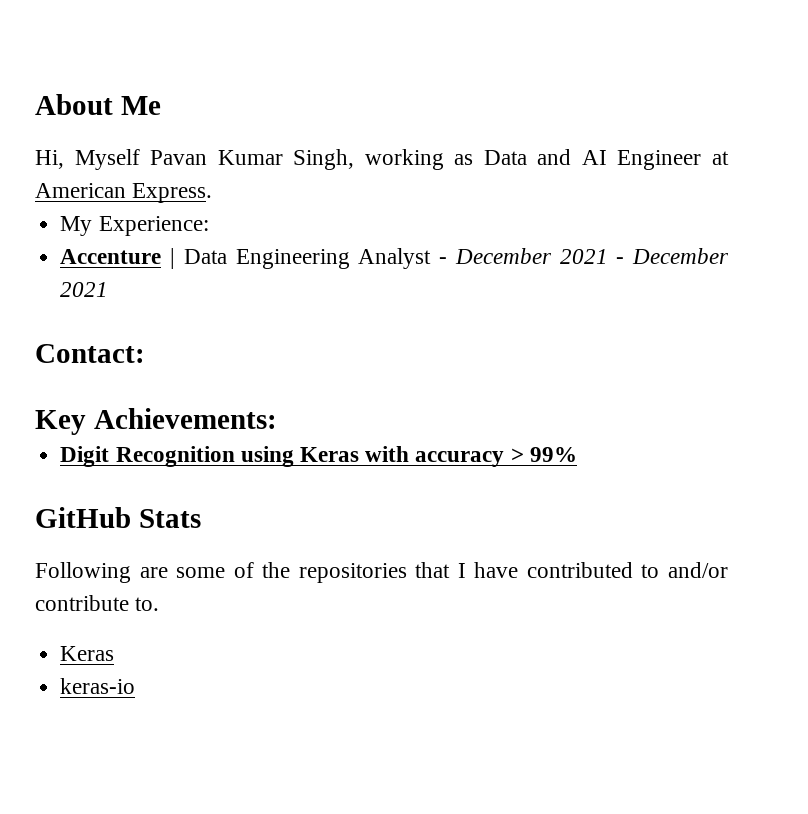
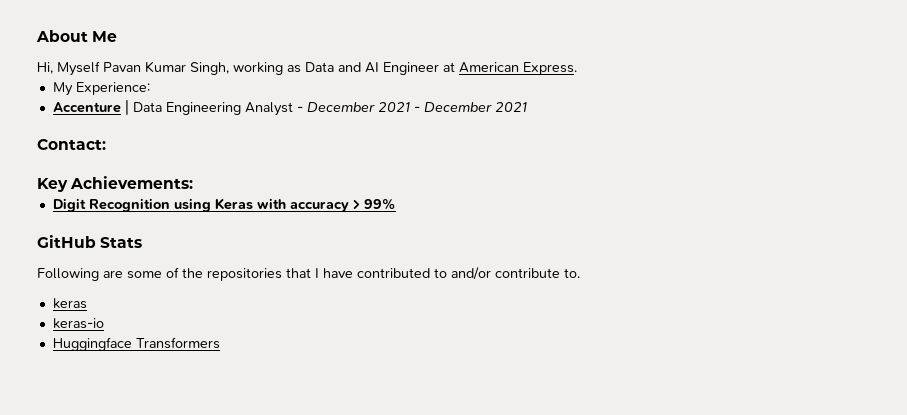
  Following are some of the repositories that I have contributed to and/or contribute to.
- Keras
+ keras
+ Huggingface Transformers

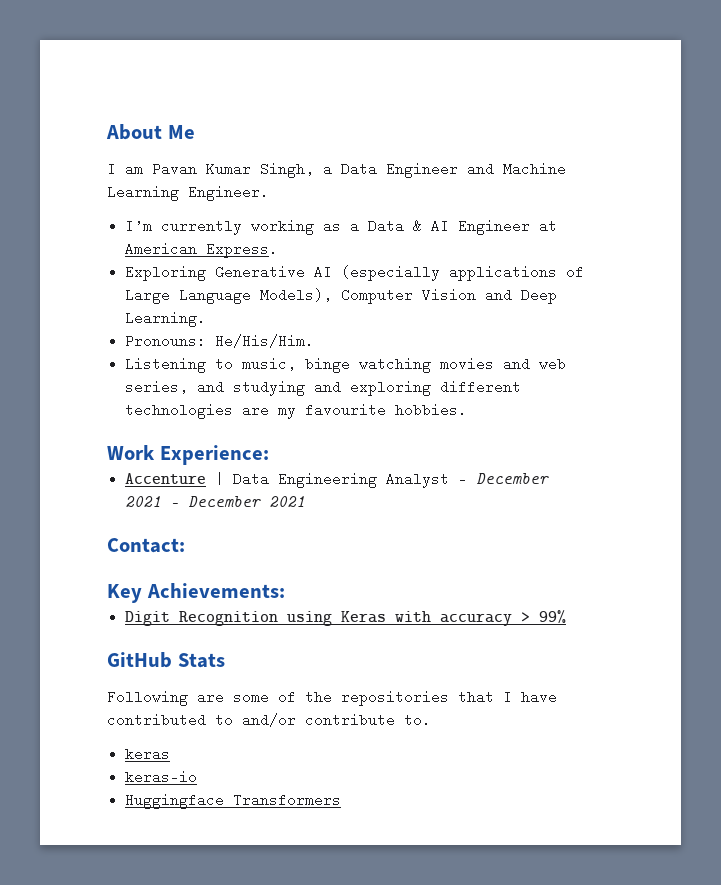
- Hi, Myself Pavan Kumar Singh, working as Data and AI Engineer at American Express.
+ I am Pavan Kumar Singh, a Data Engineer and Machine Learning Engineer.
+ I’m currently working as a Data & AI Engineer at American Express.
- My Experience:
+ Exploring Generative AI (especially applications of Large Language Models), Computer Vision and Deep Learning.
+ Pronouns: He/His/Him.
+ Listening to music, binge watching movies and web series, and studying and exploring different technologies are my favourite hobbies.
+ Work Experience:

